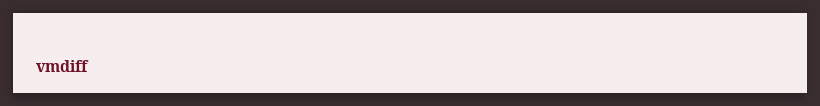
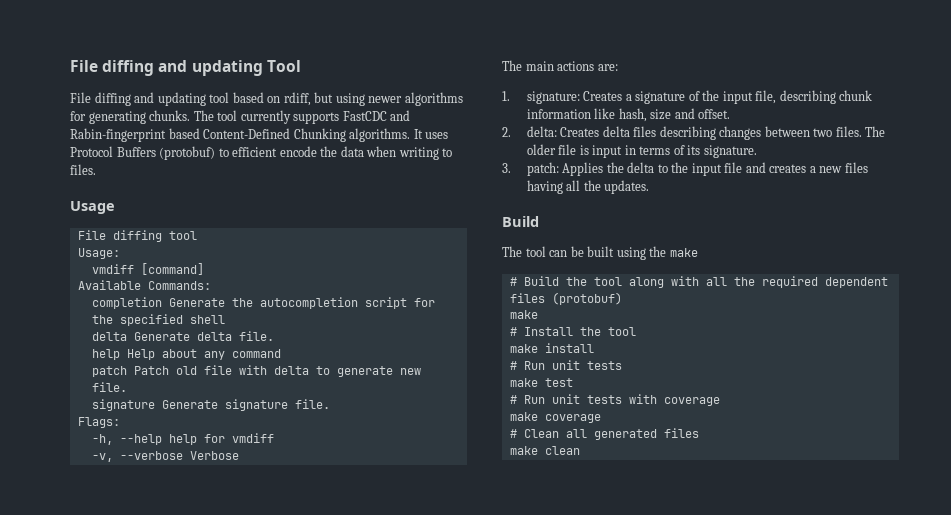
- vmdiff
+ File diffing and updating Tool
+ File diffing and updating tool based on rdiff, but using newer algorithms for generating chunks. The tool currently supports FastCDC and Rabin-fingerprint based Content-Defined Chunking algorithms. It uses Protocol Buffers (protobuf) to efficient encode the data when writing to files.
+ Usage
+ File diffing tool
+ Usage:
+ vmdiff [command]
+ Available Commands:
+ completion Generate the autocompletion script for the specified shell
+ delta Generate delta file.
+ help Help about any command
+ patch Patch old file with delta to generate new file.
+ signature Generate signature file.
+ Flags:
+ -h, --help help for vmdiff
+ -v, --verbose Verbose
+ The main actions are:
+ 1. signature: Creates a signature of the input file, describing chunk information like hash, size and offset.
+ 2. delta: Creates delta files describing changes between two files. The older file is input in terms of its signature.
+ 3. patch: Applies the delta to the input file and creates a new files having all the updates.
+ Build
+ The tool can be built using the make
+ # Build the tool along with all the required dependent files (protobuf)
+ make
+ # Install the tool
+ make install
+ # Run unit tests
+ make test
+ # Run unit tests with coverage
+ make coverage
+ # Clean all generated files
+ make clean

